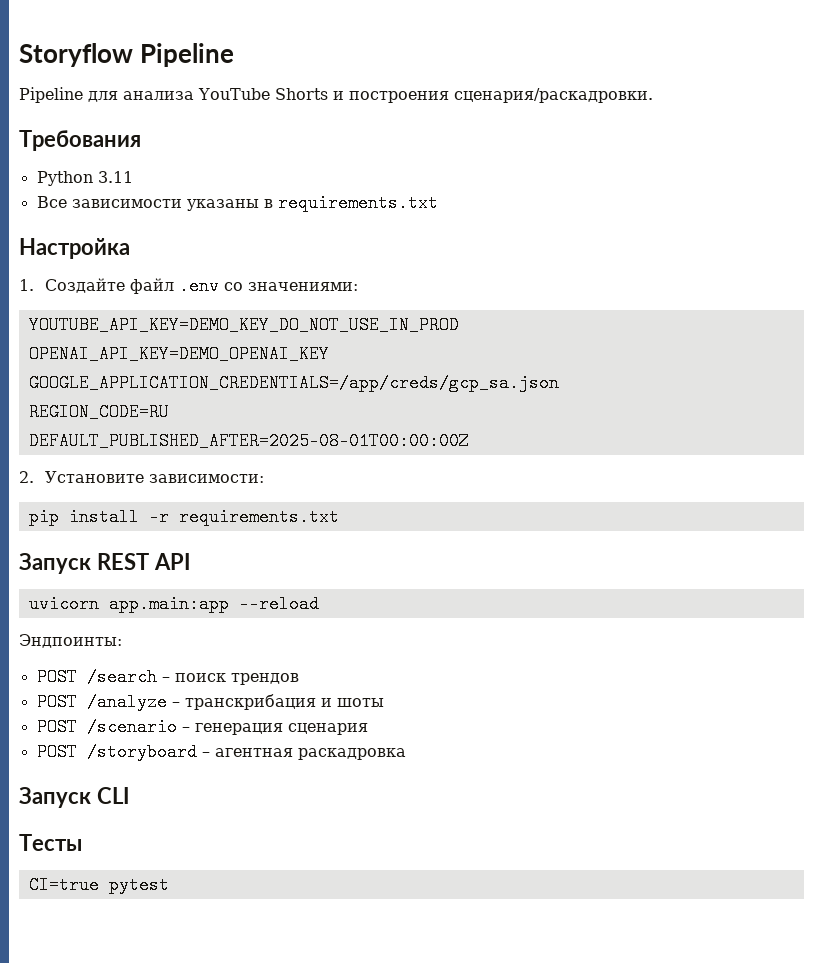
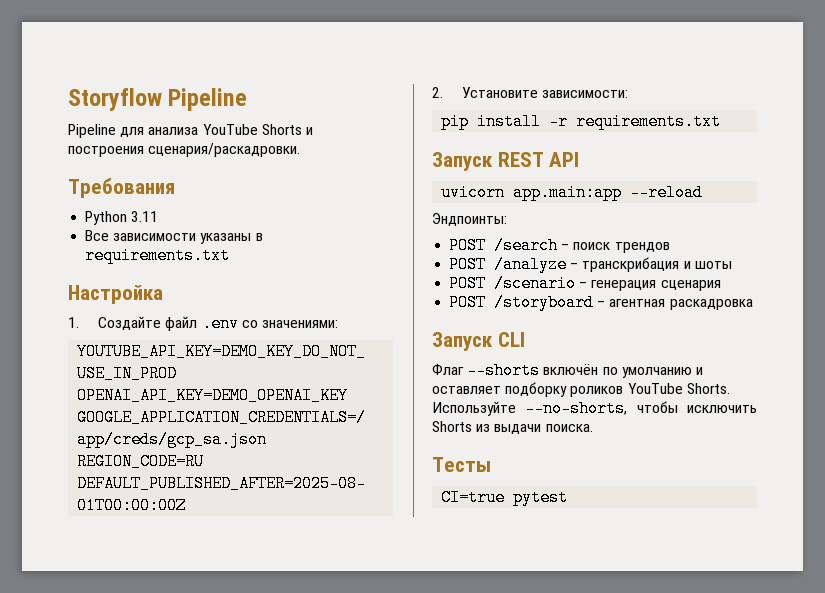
+ Флаг --shorts включён по умолчанию и оставляет подборку роликов YouTube Shorts. Используйте --no-shorts, чтобы исключить Shorts из выдачи поиска.

